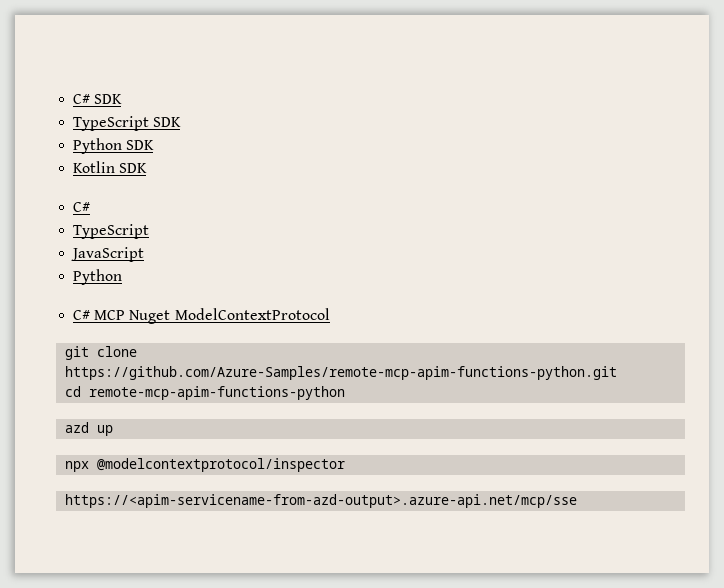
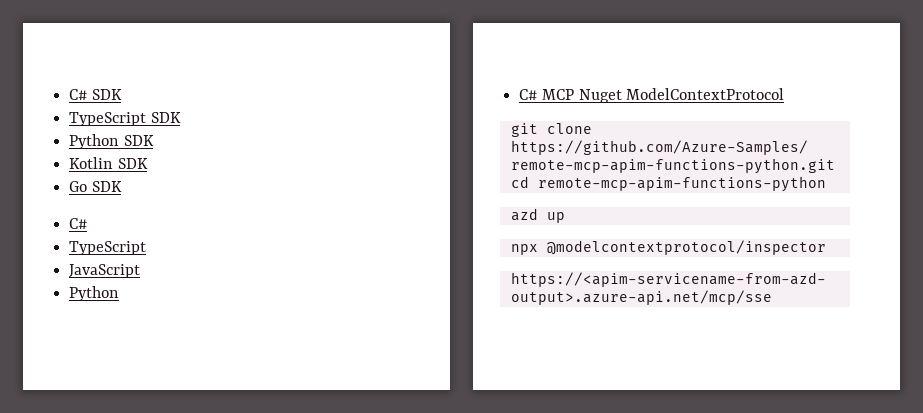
+ Go SDK

